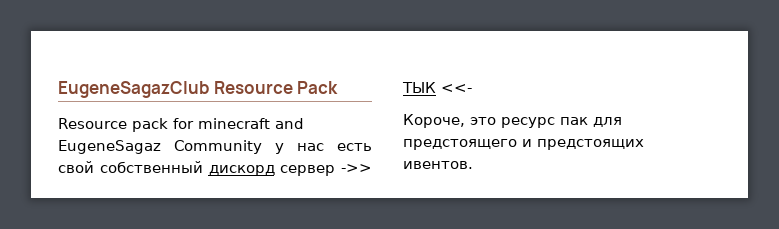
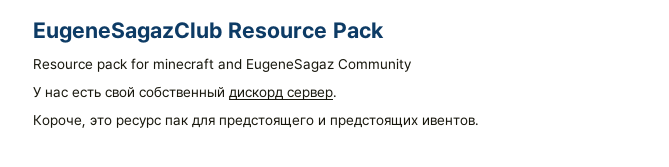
- Resource pack for minecraft and EugeneSagaz Community у нас есть свой собственный дискорд сервер ->> ТЫК <<-
+ Resource pack for minecraft and EugeneSagaz Community
+ У нас есть свой собственный дискорд сервер.

